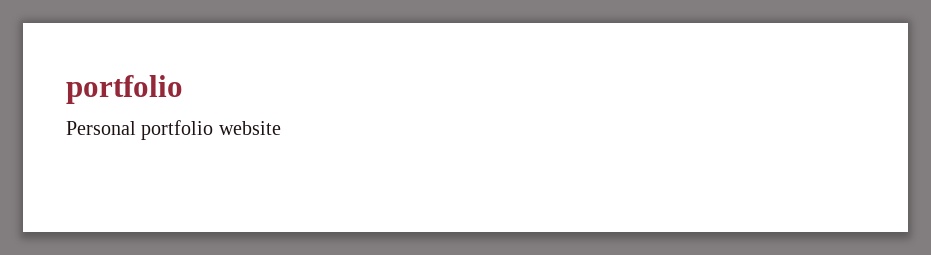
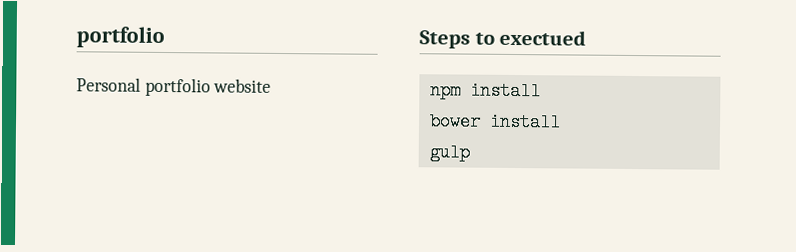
+ Steps to exectued
+ npm install
+ bower install
+ gulp

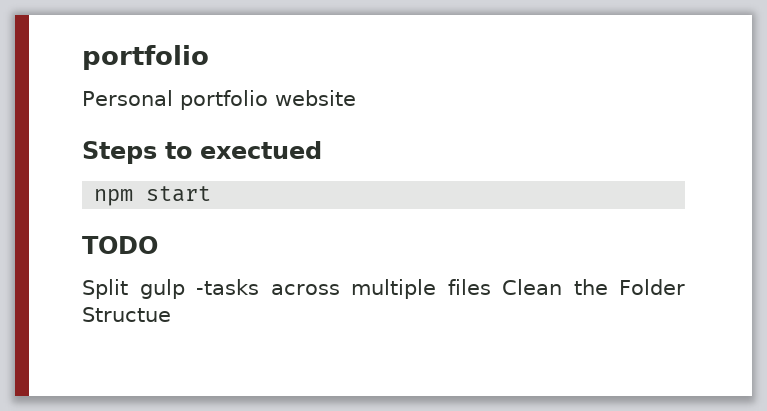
- npm install
- bower install
- gulp
+ npm start
+ TODO
+ Split gulp -tasks across multiple files Clean the Folder Structue

